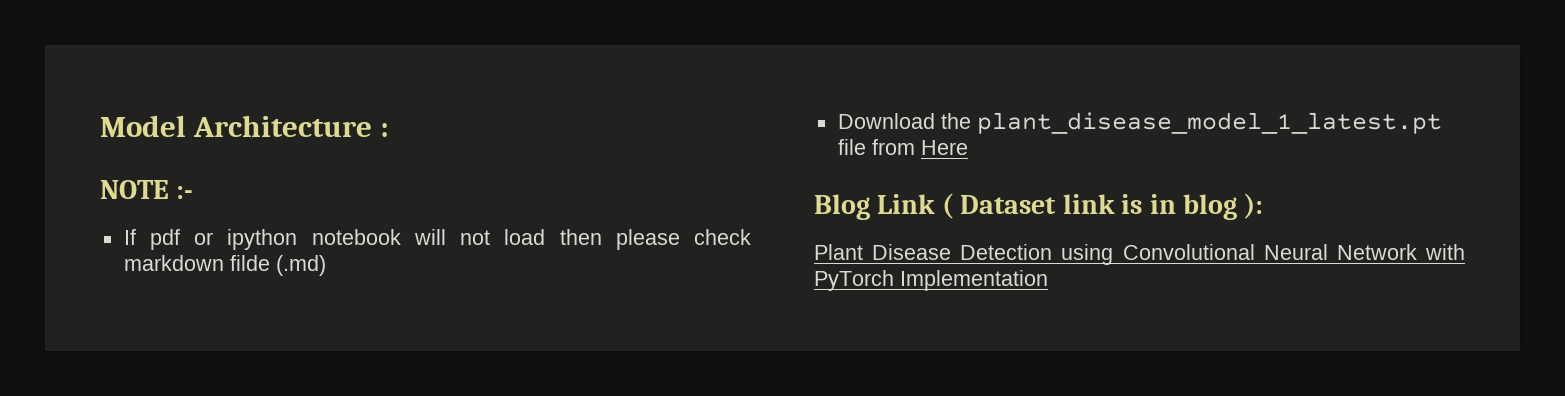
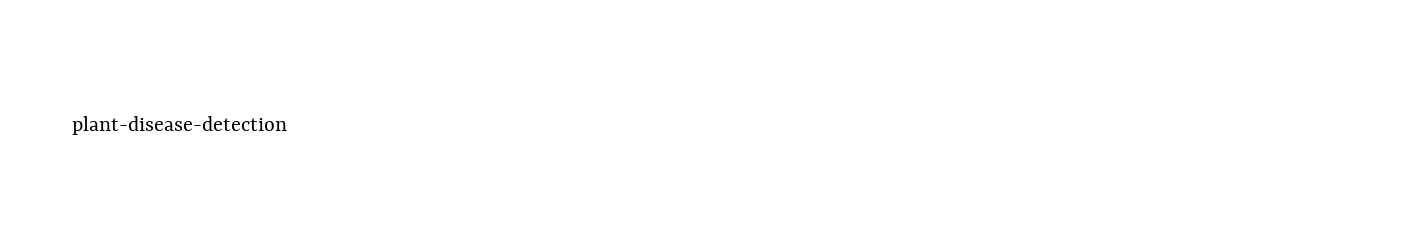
- Model Architecture :
- NOTE :-
- If pdf or ipython notebook will not load then please check markdown filde (.md)
- Download the plant_disease_model_1_latest.pt file from Here
- Blog Link ( Dataset link is in blog ):
- Plant Disease Detection using Convolutional Neural Network with PyTorch Implementation
+ plant-disease-detection

